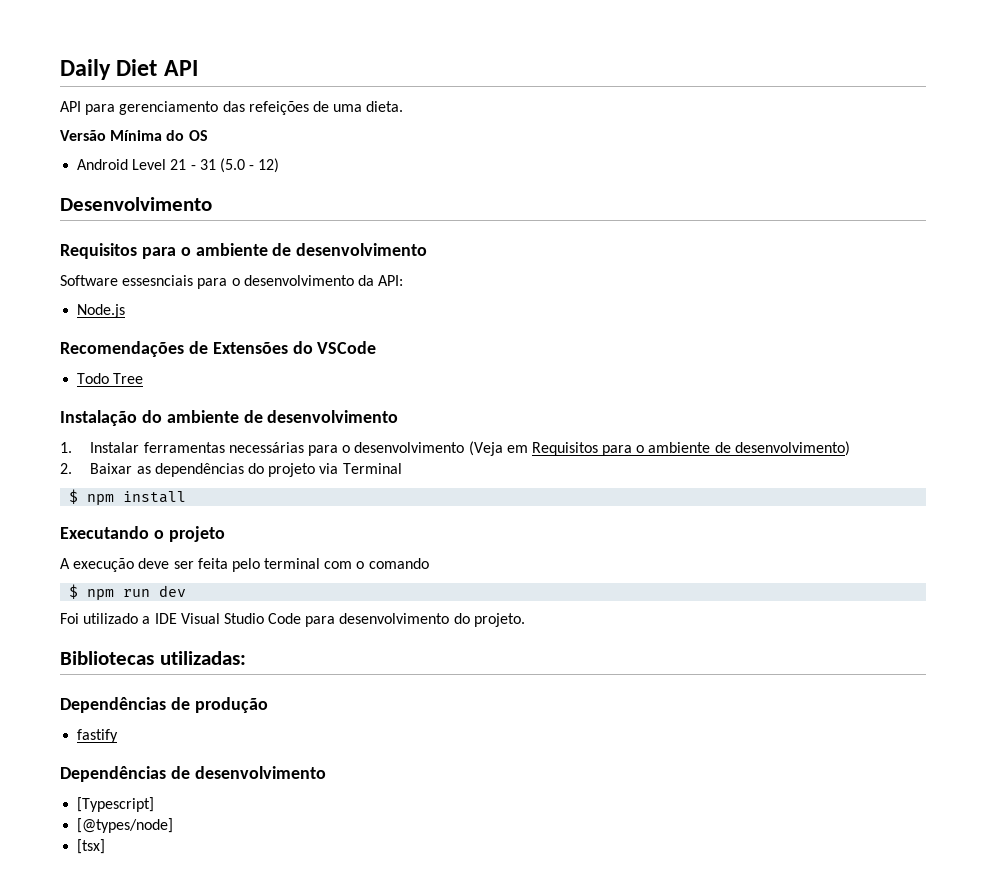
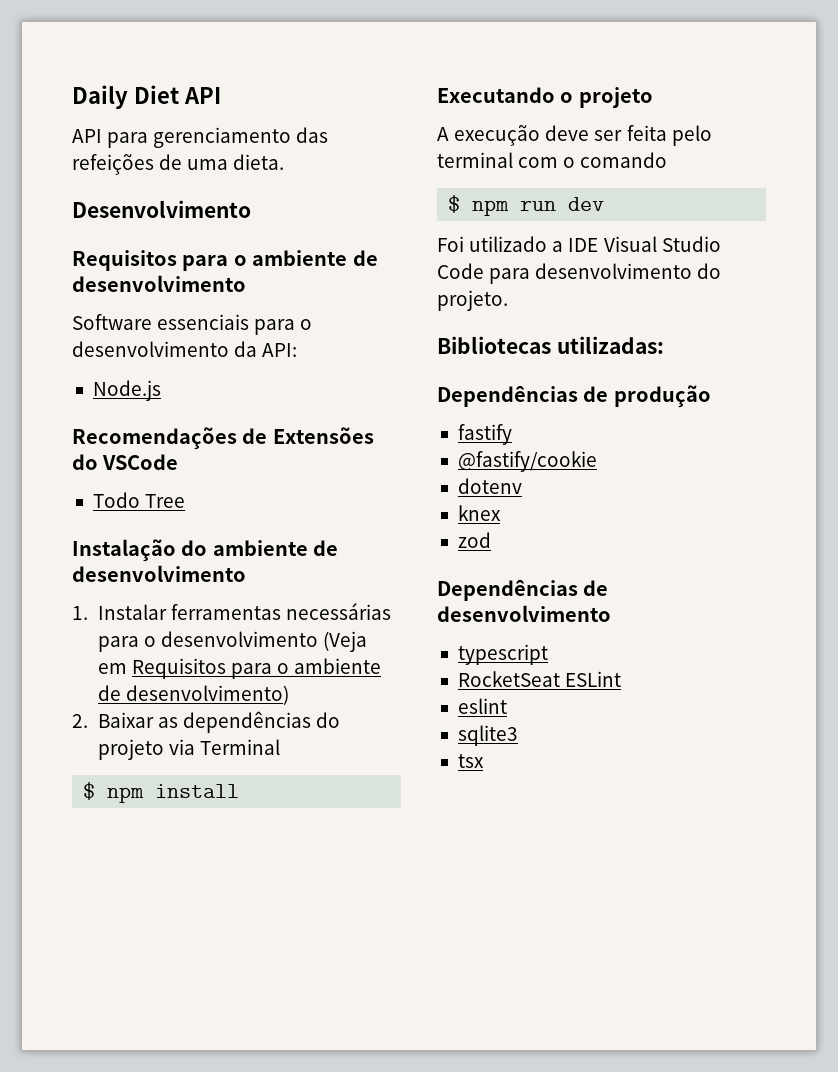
- Versão Mínima do OS
- Android Level 21 - 31 (5.0 - 12)
- Software essesnciais para o desenvolvimento da API:
+ Software essenciais para o desenvolvimento da API:
+ @fastify/cookie
+ dotenv
+ knex
+ zod
- [Typescript]
- [@types/node]
- [tsx]
+ typescript
+ RocketSeat ESLint
+ eslint
+ sqlite3
+ tsx

